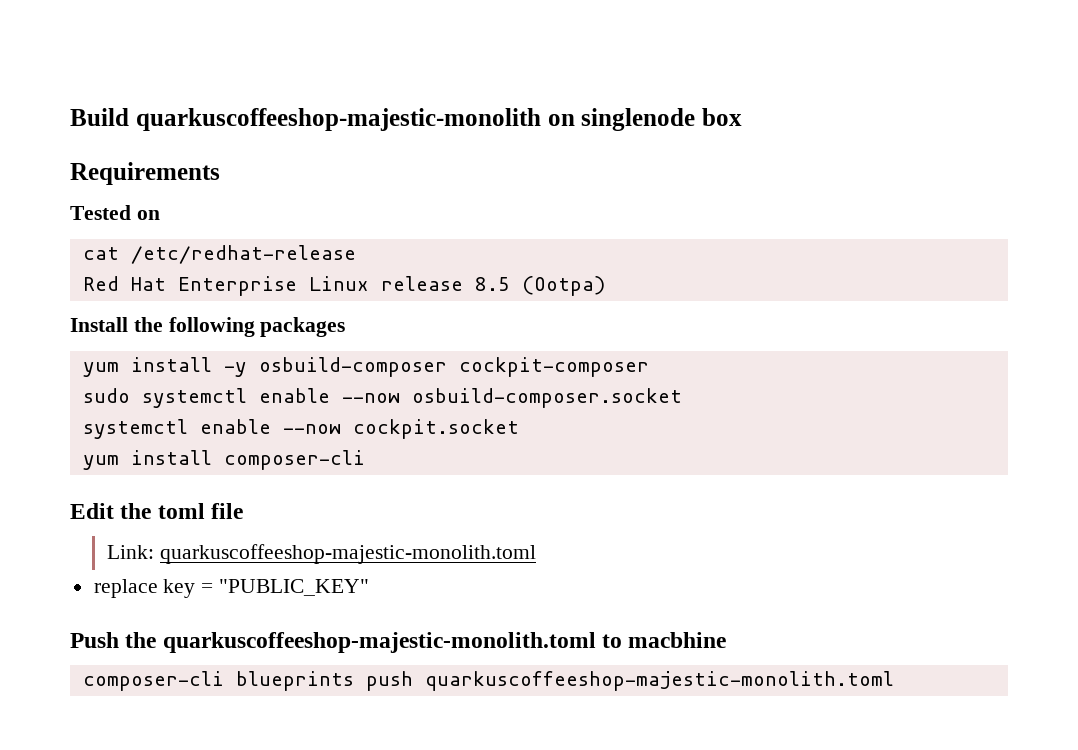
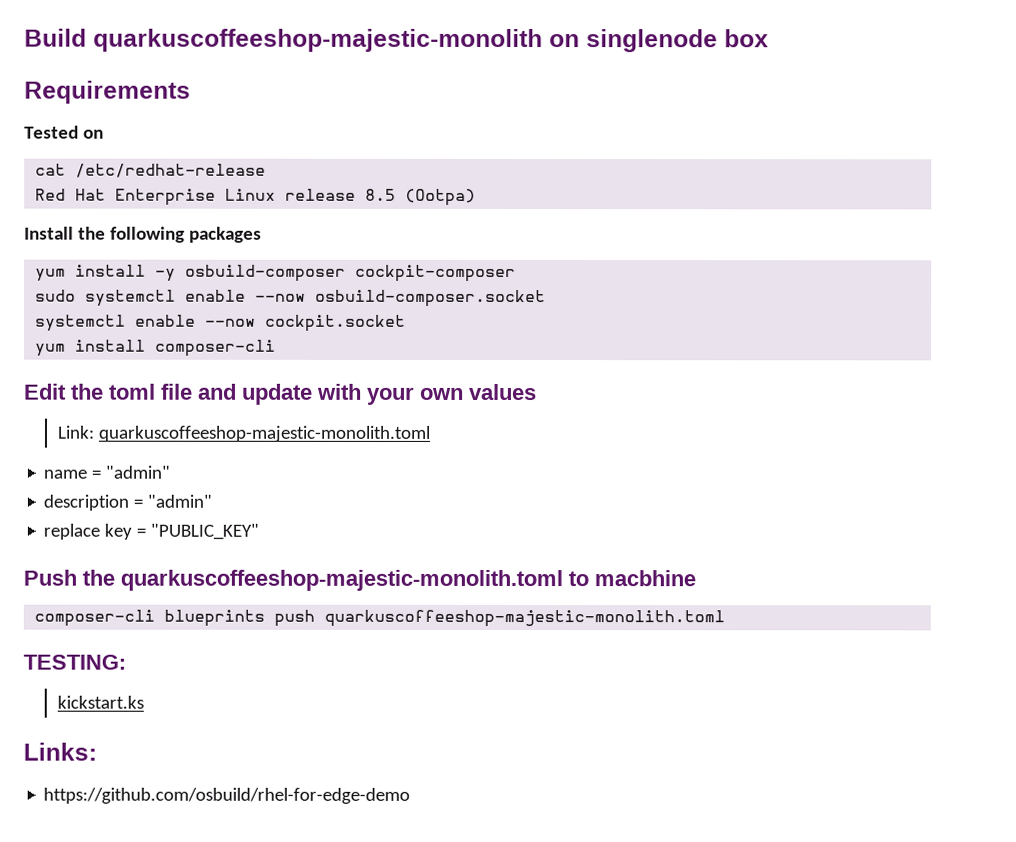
- Edit the toml file
+ Edit the toml file and update with your own values
  Link: quarkuscoffeeshop-majestic-monolith.toml
+ name = "admin"
+ description = "admin"
+ TESTING:
+ kickstart.ks
+ Links:
+ https://github.com/osbuild/rhel-for-edge-demo

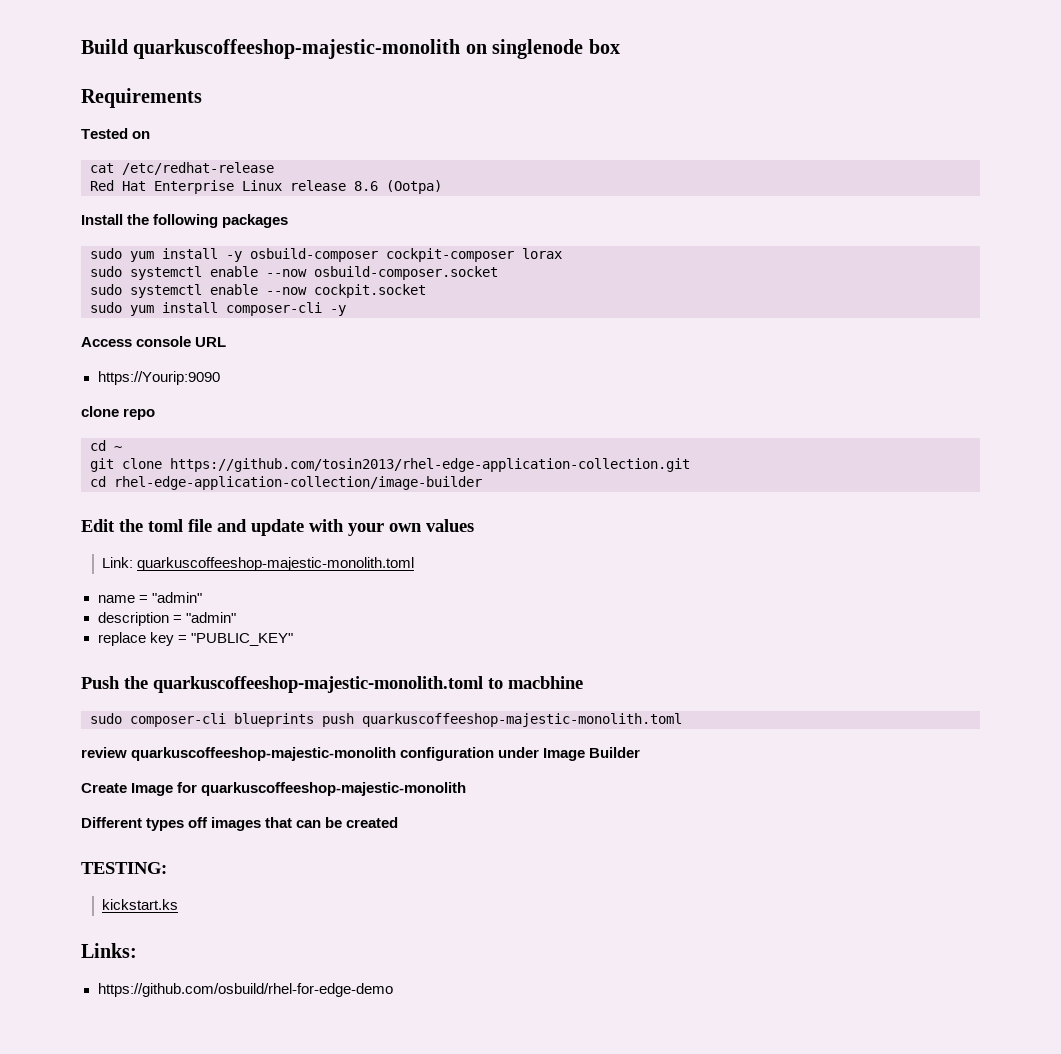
- Red Hat Enterprise Linux release 8.5 (Ootpa)
+ Red Hat Enterprise Linux release 8.6 (Ootpa)
- yum install -y osbuild-composer cockpit-composer
+ sudo yum install -y osbuild-composer cockpit-composer lorax
- systemctl enable --now cockpit.socket
+ sudo systemctl enable --now cockpit.socket
- yum install composer-cli
+ sudo yum install composer-cli -y
+ Access console URL
+ https://Yourip:9090
+ clone repo
+ cd ~
+ git clone https://github.com/tosin2013/rhel-edge-application-collection.git
+ cd rhel-edge-application-collection/image-builder
- composer-cli blueprints push quarkuscoffeeshop-majestic-monolith.toml
+ sudo composer-cli blueprints push quarkuscoffeeshop-majestic-monolith.toml
+ review quarkuscoffeeshop-majestic-monolith configuration under Image Builder
+ Create Image for quarkuscoffeeshop-majestic-monolith
+ Different types off images that can be created

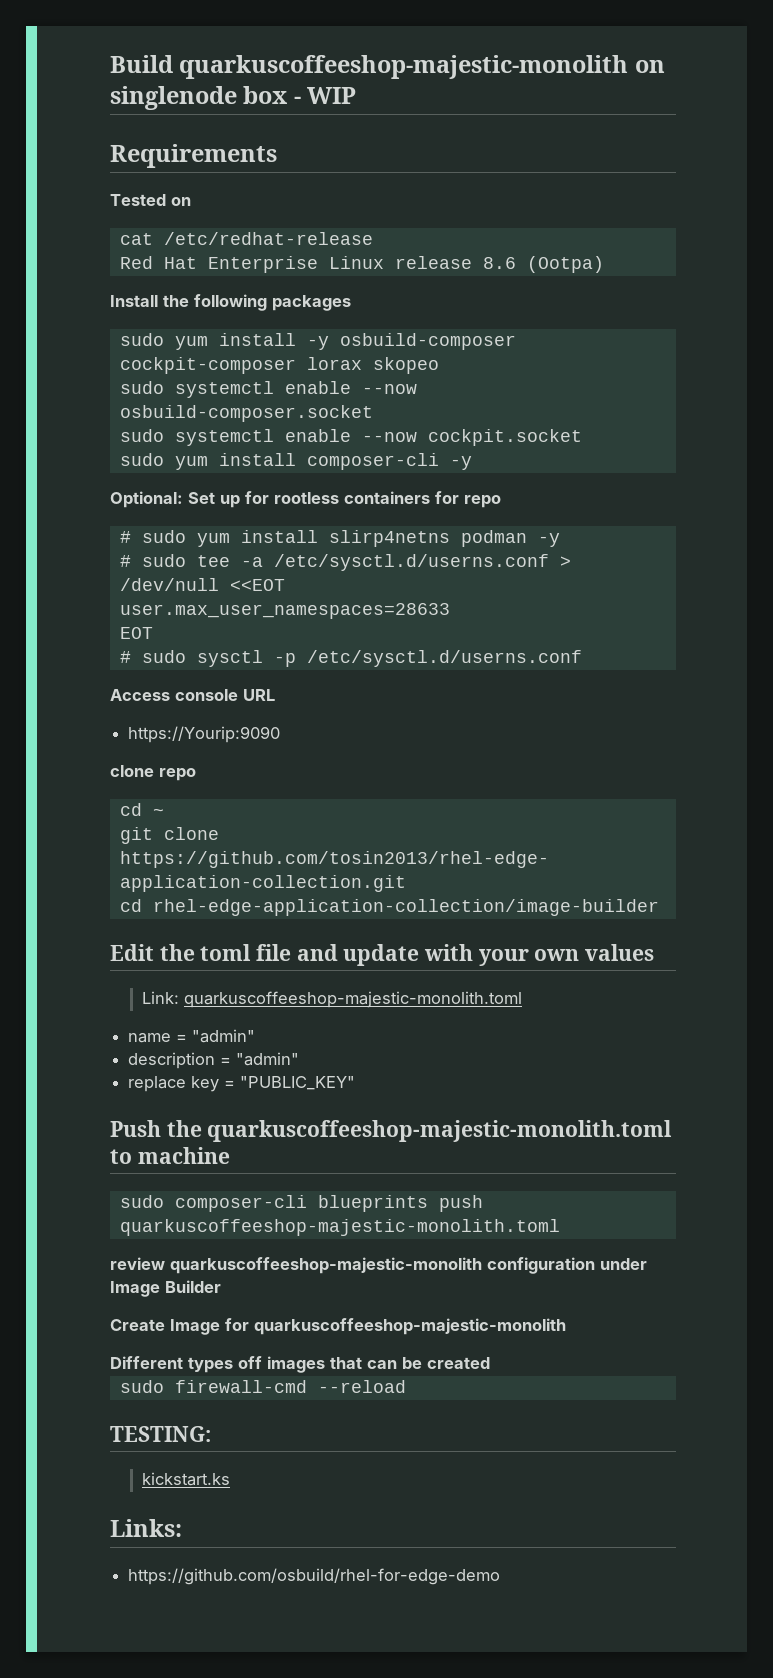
- Build quarkuscoffeeshop-majestic-monolith on singlenode box
+ Build quarkuscoffeeshop-majestic-monolith on singlenode box - WIP
- sudo yum install -y osbuild-composer cockpit-composer lorax
+ sudo yum install -y osbuild-composer cockpit-composer lorax skopeo
+ Optional: Set up for rootless containers for repo
+ # sudo yum install slirp4netns podman -y
+ # sudo tee -a /etc/sysctl.d/userns.conf > /dev/null <<EOT
+ user.max_user_namespaces=28633
+ EOT
+ # sudo sysctl -p /etc/sysctl.d/userns.conf
- Push the quarkuscoffeeshop-majestic-monolith.toml to macbhine
+ Push the quarkuscoffeeshop-majestic-monolith.toml to machine
+ sudo firewall-cmd --reload

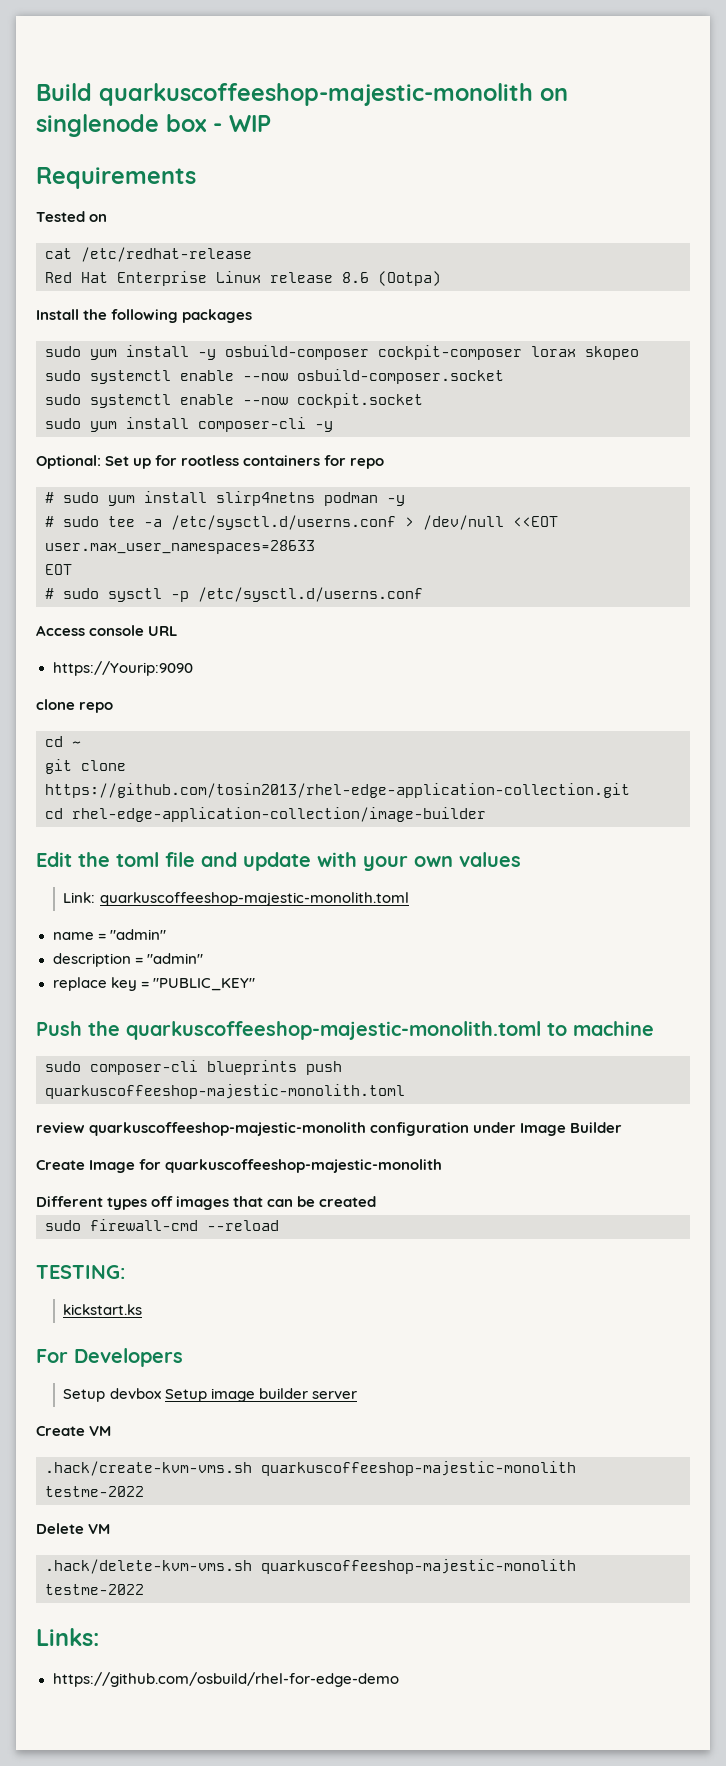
+ For Developers
+ Setup devbox Setup image builder server
+ Create VM
+ .hack/create-kvm-vms.sh quarkuscoffeeshop-majestic-monolith testme-2022
+ Delete VM
+ .hack/delete-kvm-vms.sh quarkuscoffeeshop-majestic-monolith testme-2022

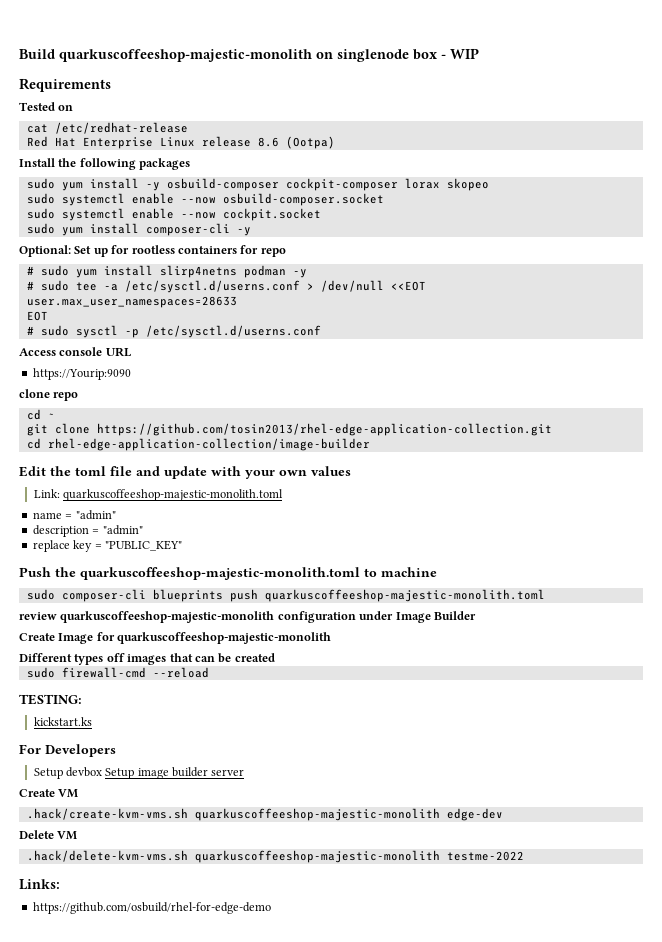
- .hack/create-kvm-vms.sh quarkuscoffeeshop-majestic-monolith testme-2022
+ .hack/create-kvm-vms.sh quarkuscoffeeshop-majestic-monolith edge-dev

